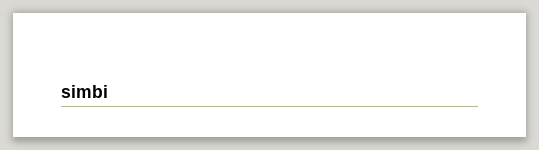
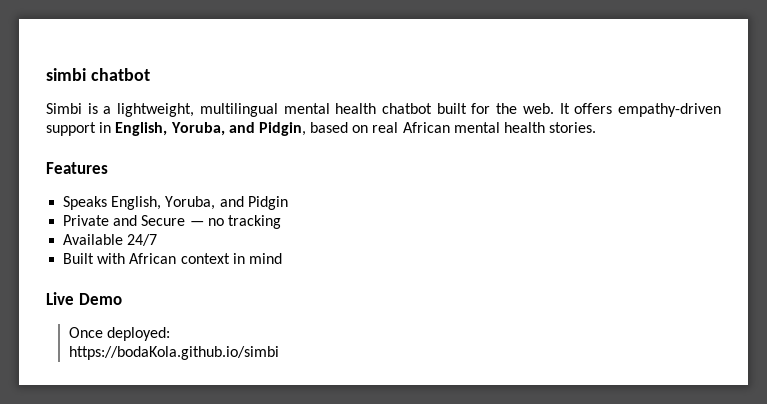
- simbi
+ simbi chatbot
+ Simbi is a lightweight, multilingual mental health chatbot built for the web. It offers empathy-driven support in English, Yoruba, and Pidgin, based on real African mental health stories.
+ Features
+ Speaks English, Yoruba, and Pidgin
+ Private and Secure — no tracking
+ Available 24/7
+ Built with African context in mind
+ Live Demo
+ Once deployed:
+ https://bodaKola.github.io/simbi

